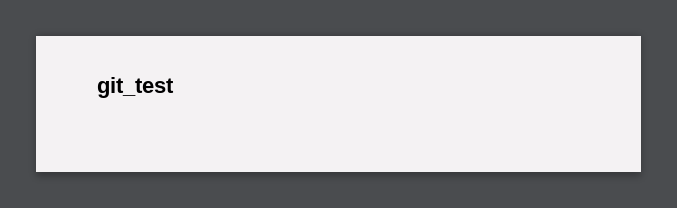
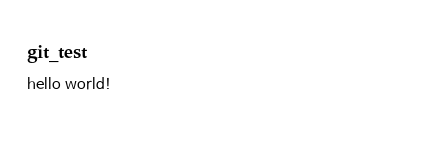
+ hello world!

